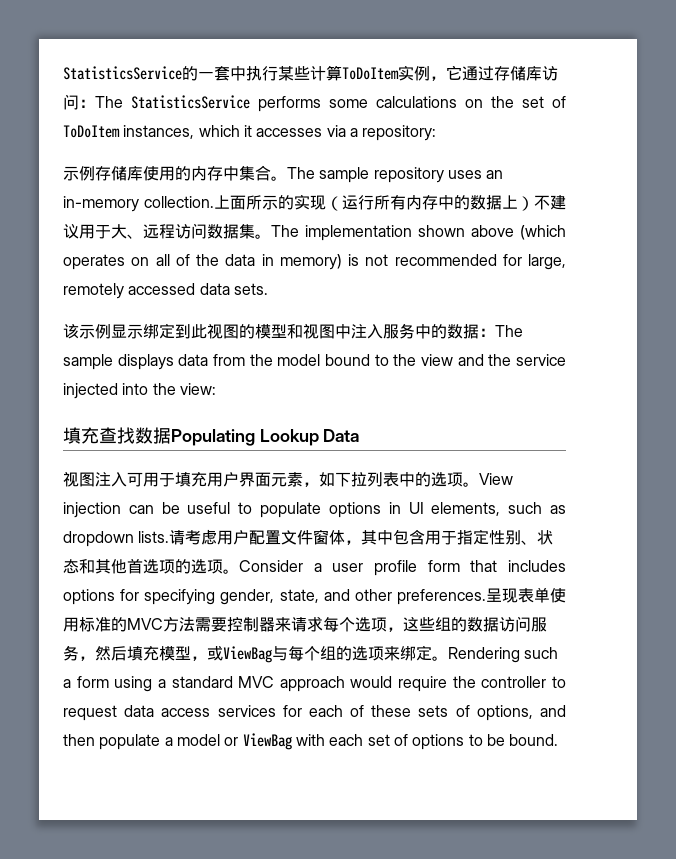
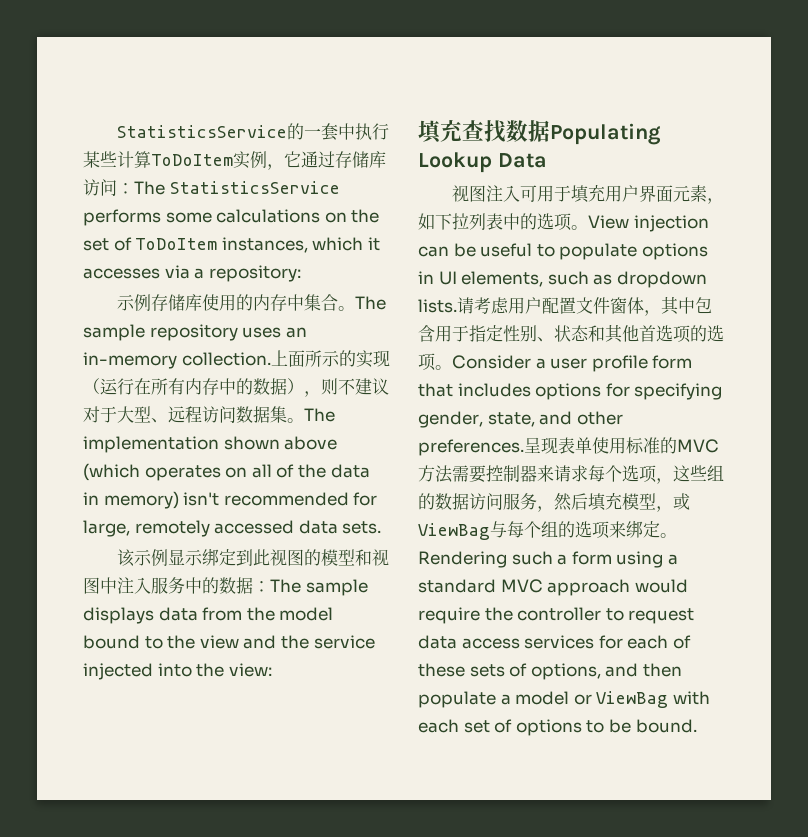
- 上面所示的实现（运行所有内存中的数据上）不建议用于大、远程访问数据集。
+ 上面所示的实现（运行在所有内存中的数据），则不建议对于大型、远程访问数据集。
- The implementation shown above (which operates on all of the data in memory) is not recommended for large, remotely accessed data sets.
+ The implementation shown above (which operates on all of the data in memory) isn't recommended for large, remotely accessed data sets.

